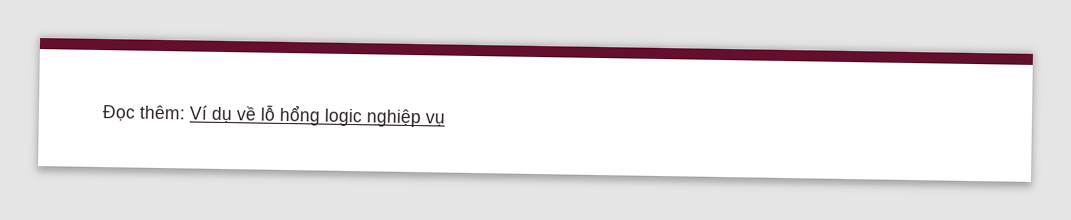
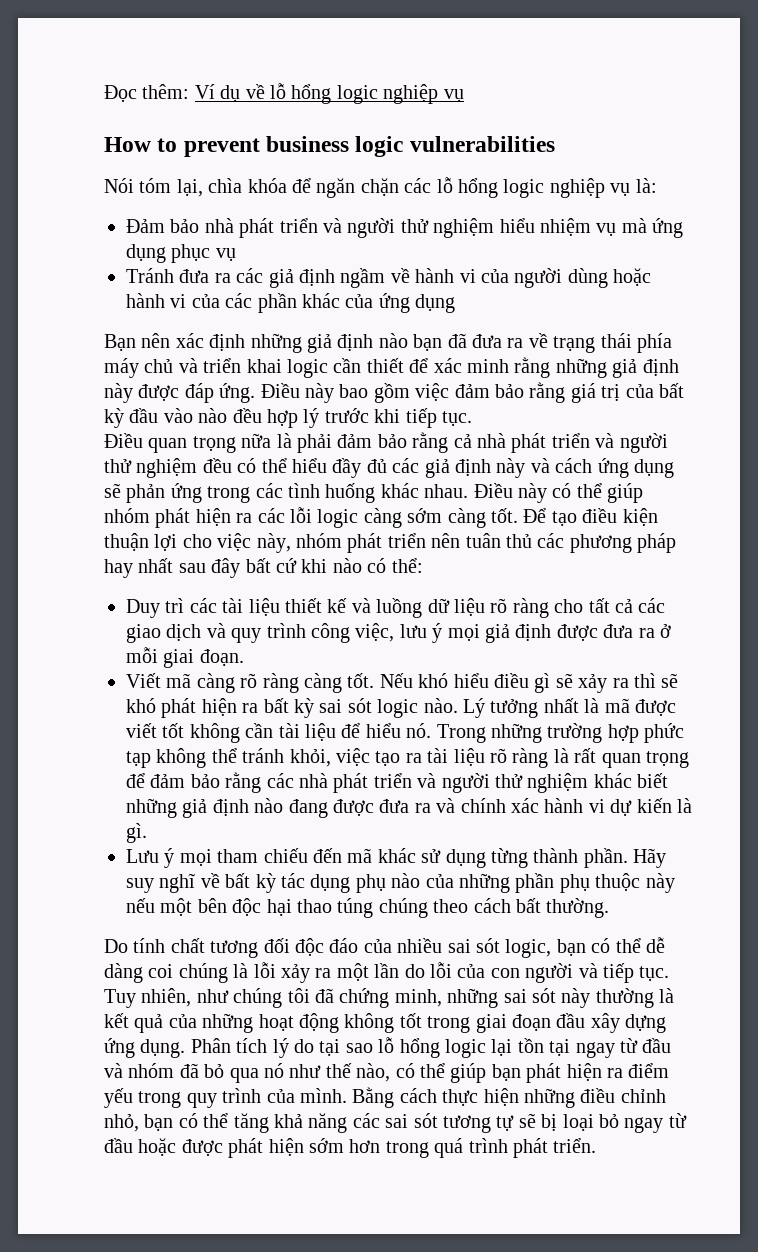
+ How to prevent business logic vulnerabilities
+ Nói tóm lại, chìa khóa để ngăn chặn các lỗ hổng logic nghiệp vụ là:
+ Đảm bảo nhà phát triển và người thử nghiệm hiểu nhiệm vụ mà ứng dụng phục vụ
+ Tránh đưa ra các giả định ngầm về hành vi của người dùng hoặc hành vi của các phần khác của ứng dụng
+ Bạn nên xác định những giả định nào bạn đã đưa ra về trạng thái phía máy chủ và triển khai logic cần thiết để xác minh rằng những giả định này được đáp ứng. Điều này bao gồm việc đảm bảo rằng giá trị của bất kỳ đầu vào nào đều hợp lý trước khi tiếp tục.
+ Điều quan trọng nữa là phải đảm bảo rằng cả nhà phát triển và người thử nghiệm đều có thể hiểu đầy đủ các giả định này và cách ứng dụng sẽ phản ứng trong các tình huống khác nhau. Điều này có thể giúp nhóm phát hiện ra các lỗi logic càng sớm càng tốt. Để tạo điều kiện thuận lợi cho việc này, nhóm phát triển nên tuân thủ các phương pháp hay nhất sau đây bất cứ khi nào có thể:
+ Duy trì các tài liệu thiết kế và luồng dữ liệu rõ ràng cho tất cả các giao dịch và quy trình công việc, lưu ý mọi giả định được đưa ra ở mỗi giai đoạn.
+ Viết mã càng rõ ràng càng tốt. Nếu khó hiểu điều gì sẽ xảy ra thì sẽ khó phát hiện ra bất kỳ sai sót logic nào. Lý tưởng nhất là mã được viết tốt không cần tài liệu để hiểu nó. Trong những trường hợp phức tạp không thể tránh khỏi, việc tạo ra tài liệu rõ ràng là rất quan trọng để đảm bảo rằng các nhà phát triển và người thử nghiệm khác biết những giả định nào đang được đưa ra và chính xác hành vi dự kiến là gì.
+ Lưu ý mọi tham chiếu đến mã khác sử dụng từng thành phần. Hãy suy nghĩ về bất kỳ tác dụng phụ nào của những phần phụ thuộc này nếu một bên độc hại thao túng chúng theo cách bất thường.
+ Do tính chất tương đối độc đáo của nhiều sai sót logic, bạn có thể dễ dàng coi chúng là lỗi xảy ra một lần do lỗi của con người và tiếp tục. Tuy nhiên, như chúng tôi đã chứng minh, những sai sót này thường là kết quả của những hoạt động không tốt trong giai đoạn đầu xây dựng ứng dụng. Phân tích lý do tại sao lỗ hổng logic lại tồn tại ngay từ đầu và nhóm đã bỏ qua nó như thế nào, có thể giúp bạn phát hiện ra điểm yếu trong quy trình của mình. Bằng cách thực hiện những điều chỉnh nhỏ, bạn có thể tăng khả năng các sai sót tương tự sẽ bị loại bỏ ngay từ đầu hoặc được phát hiện sớm hơn trong quá trình phát triển.

